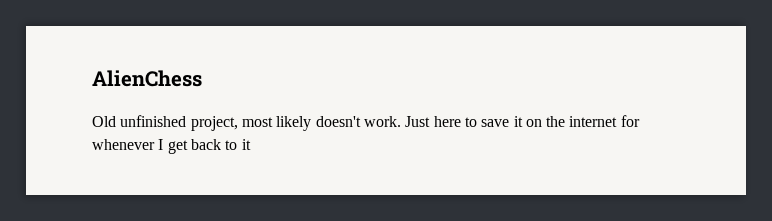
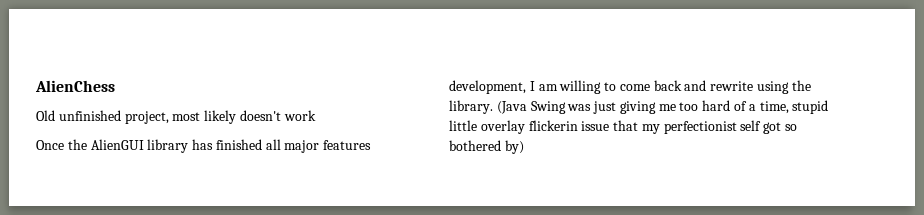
- Old unfinished project, most likely doesn't work. Just here to save it on the internet for whenever I get back to it
+ Old unfinished project, most likely doesn't work
+ Once the AlienGUI library has finished all major features development, I am willing to come back and rewrite using the library. (Java Swing was just giving me too hard of a time, stupid little overlay flickerin issue that my perfectionist self got so bothered by)

